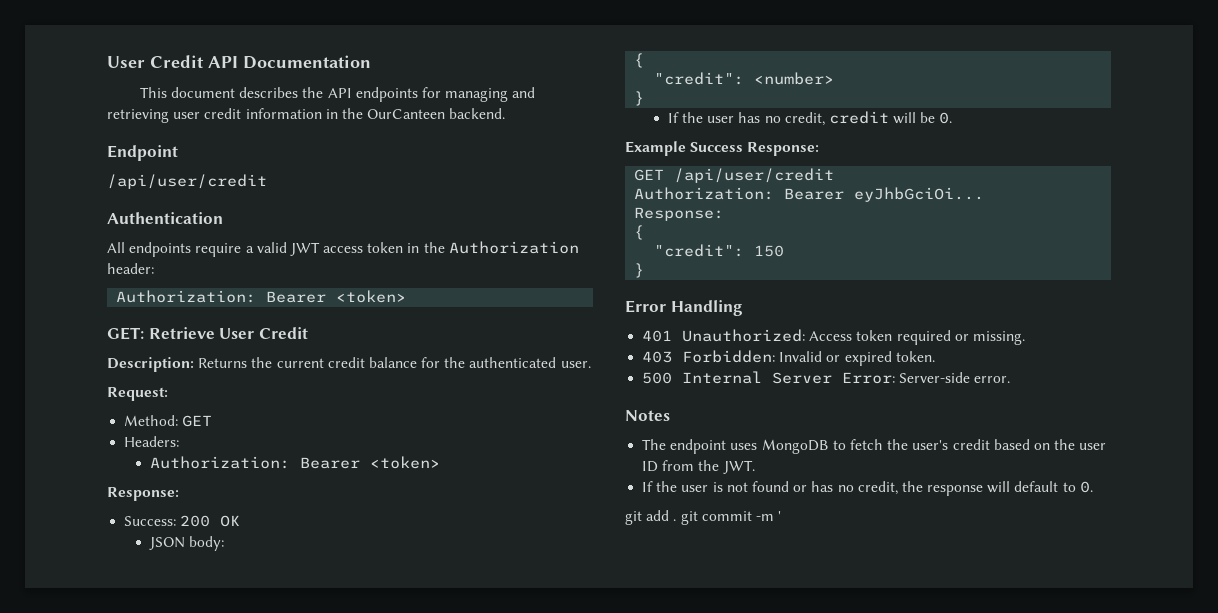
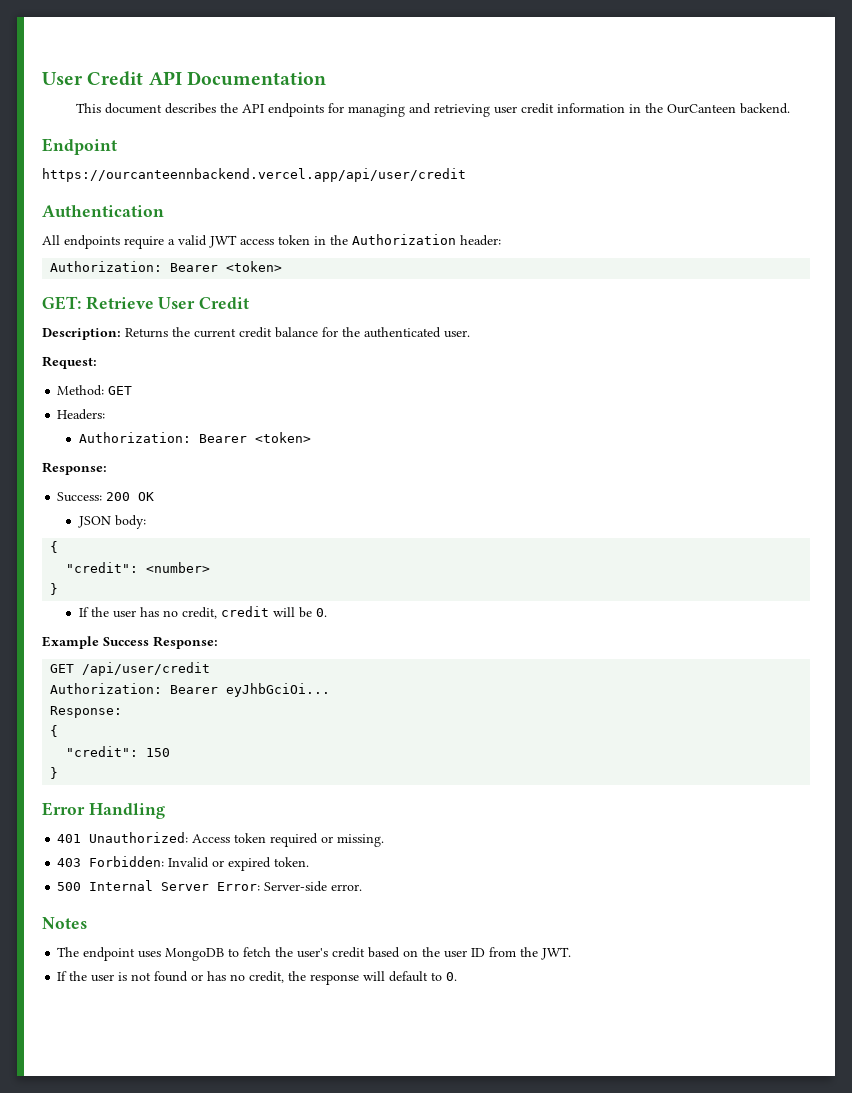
  Endpoint
- /api/user/credit
+ https://ourcanteennbackend.vercel.app/api/user/credit
- git add . git commit -m '

